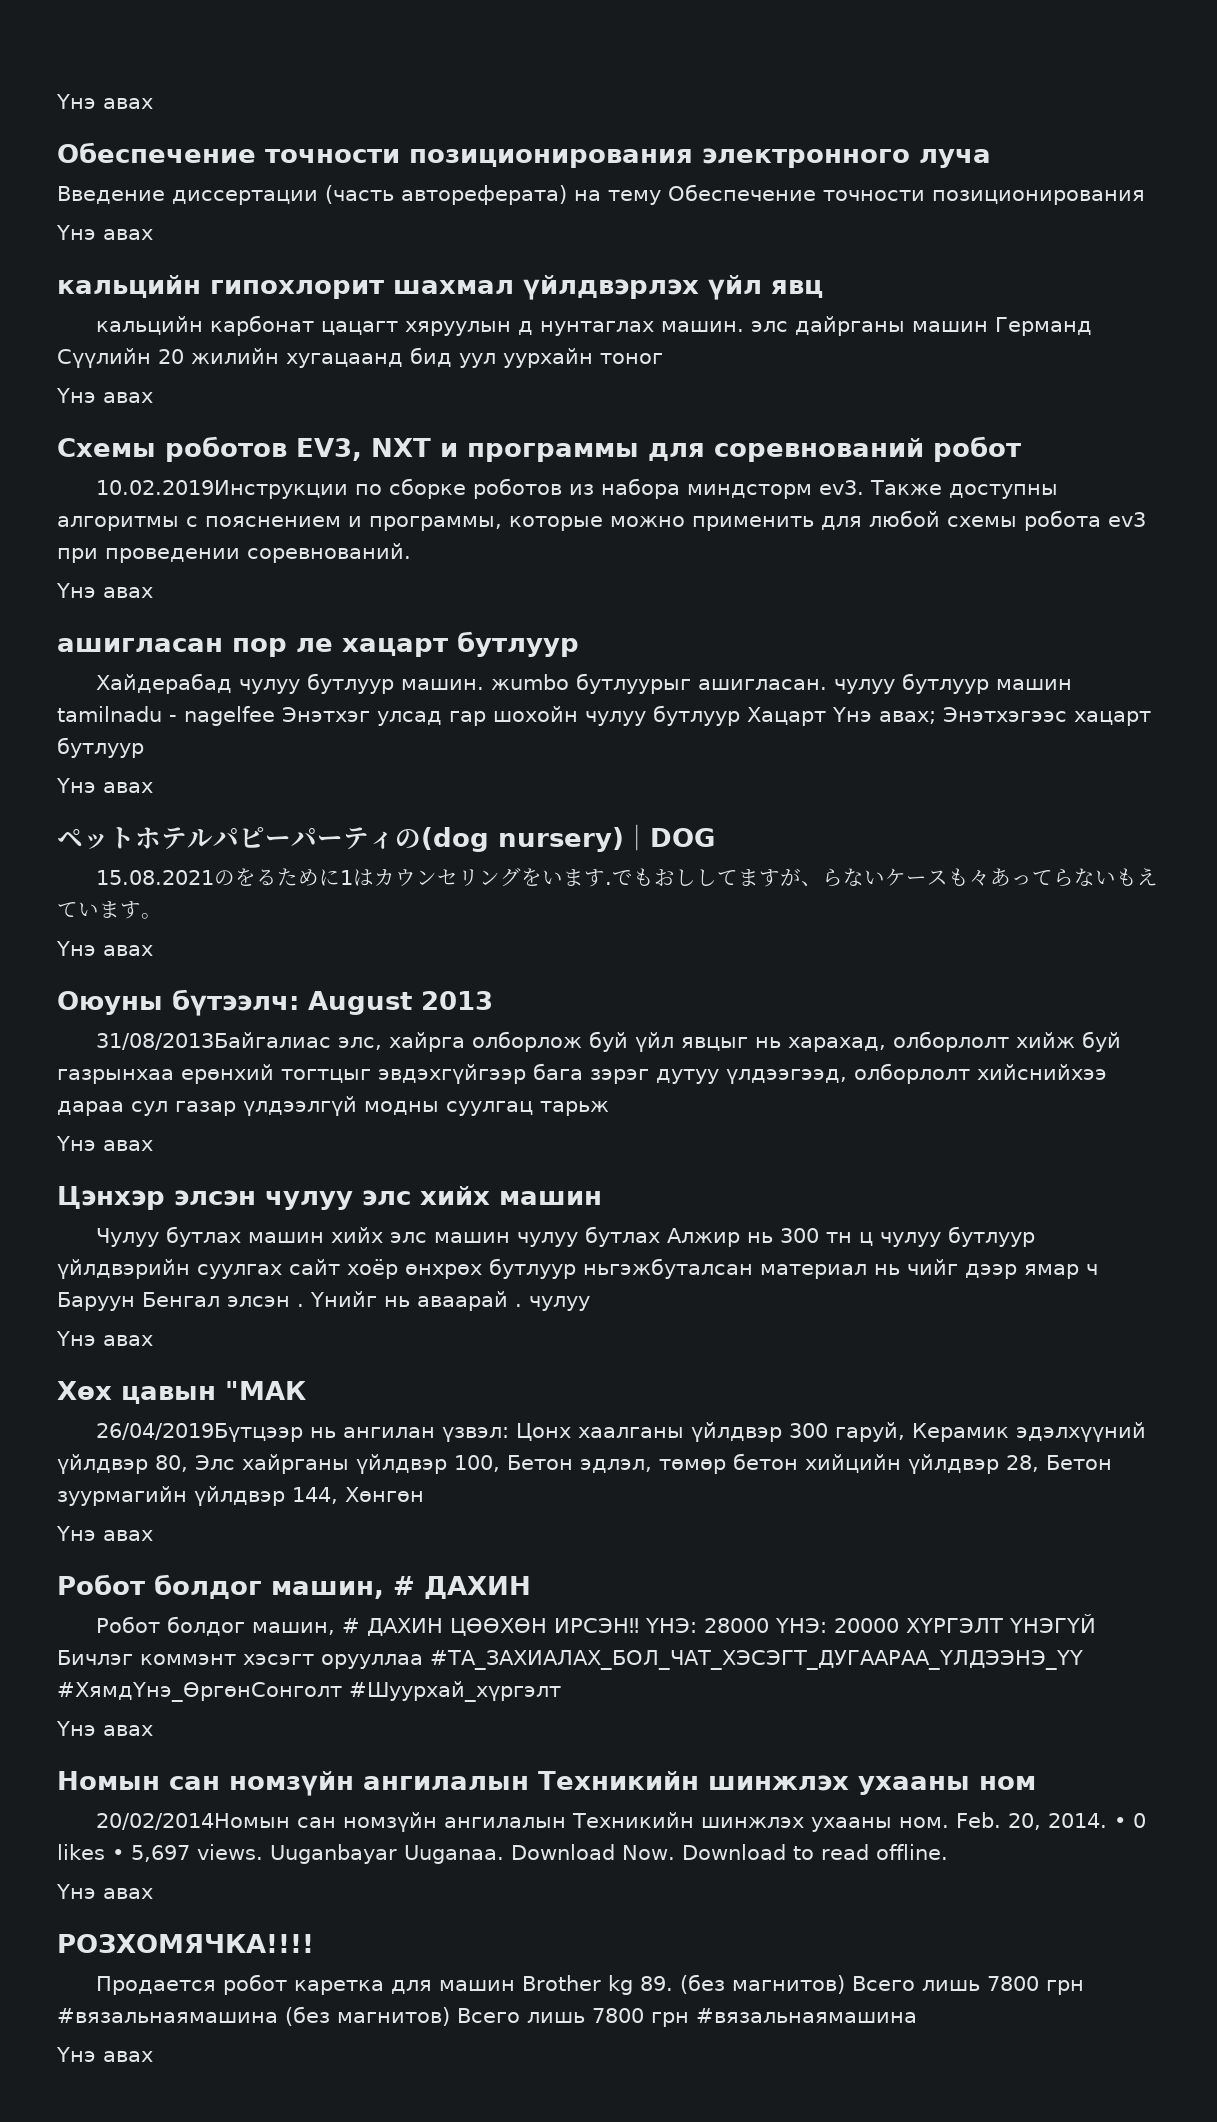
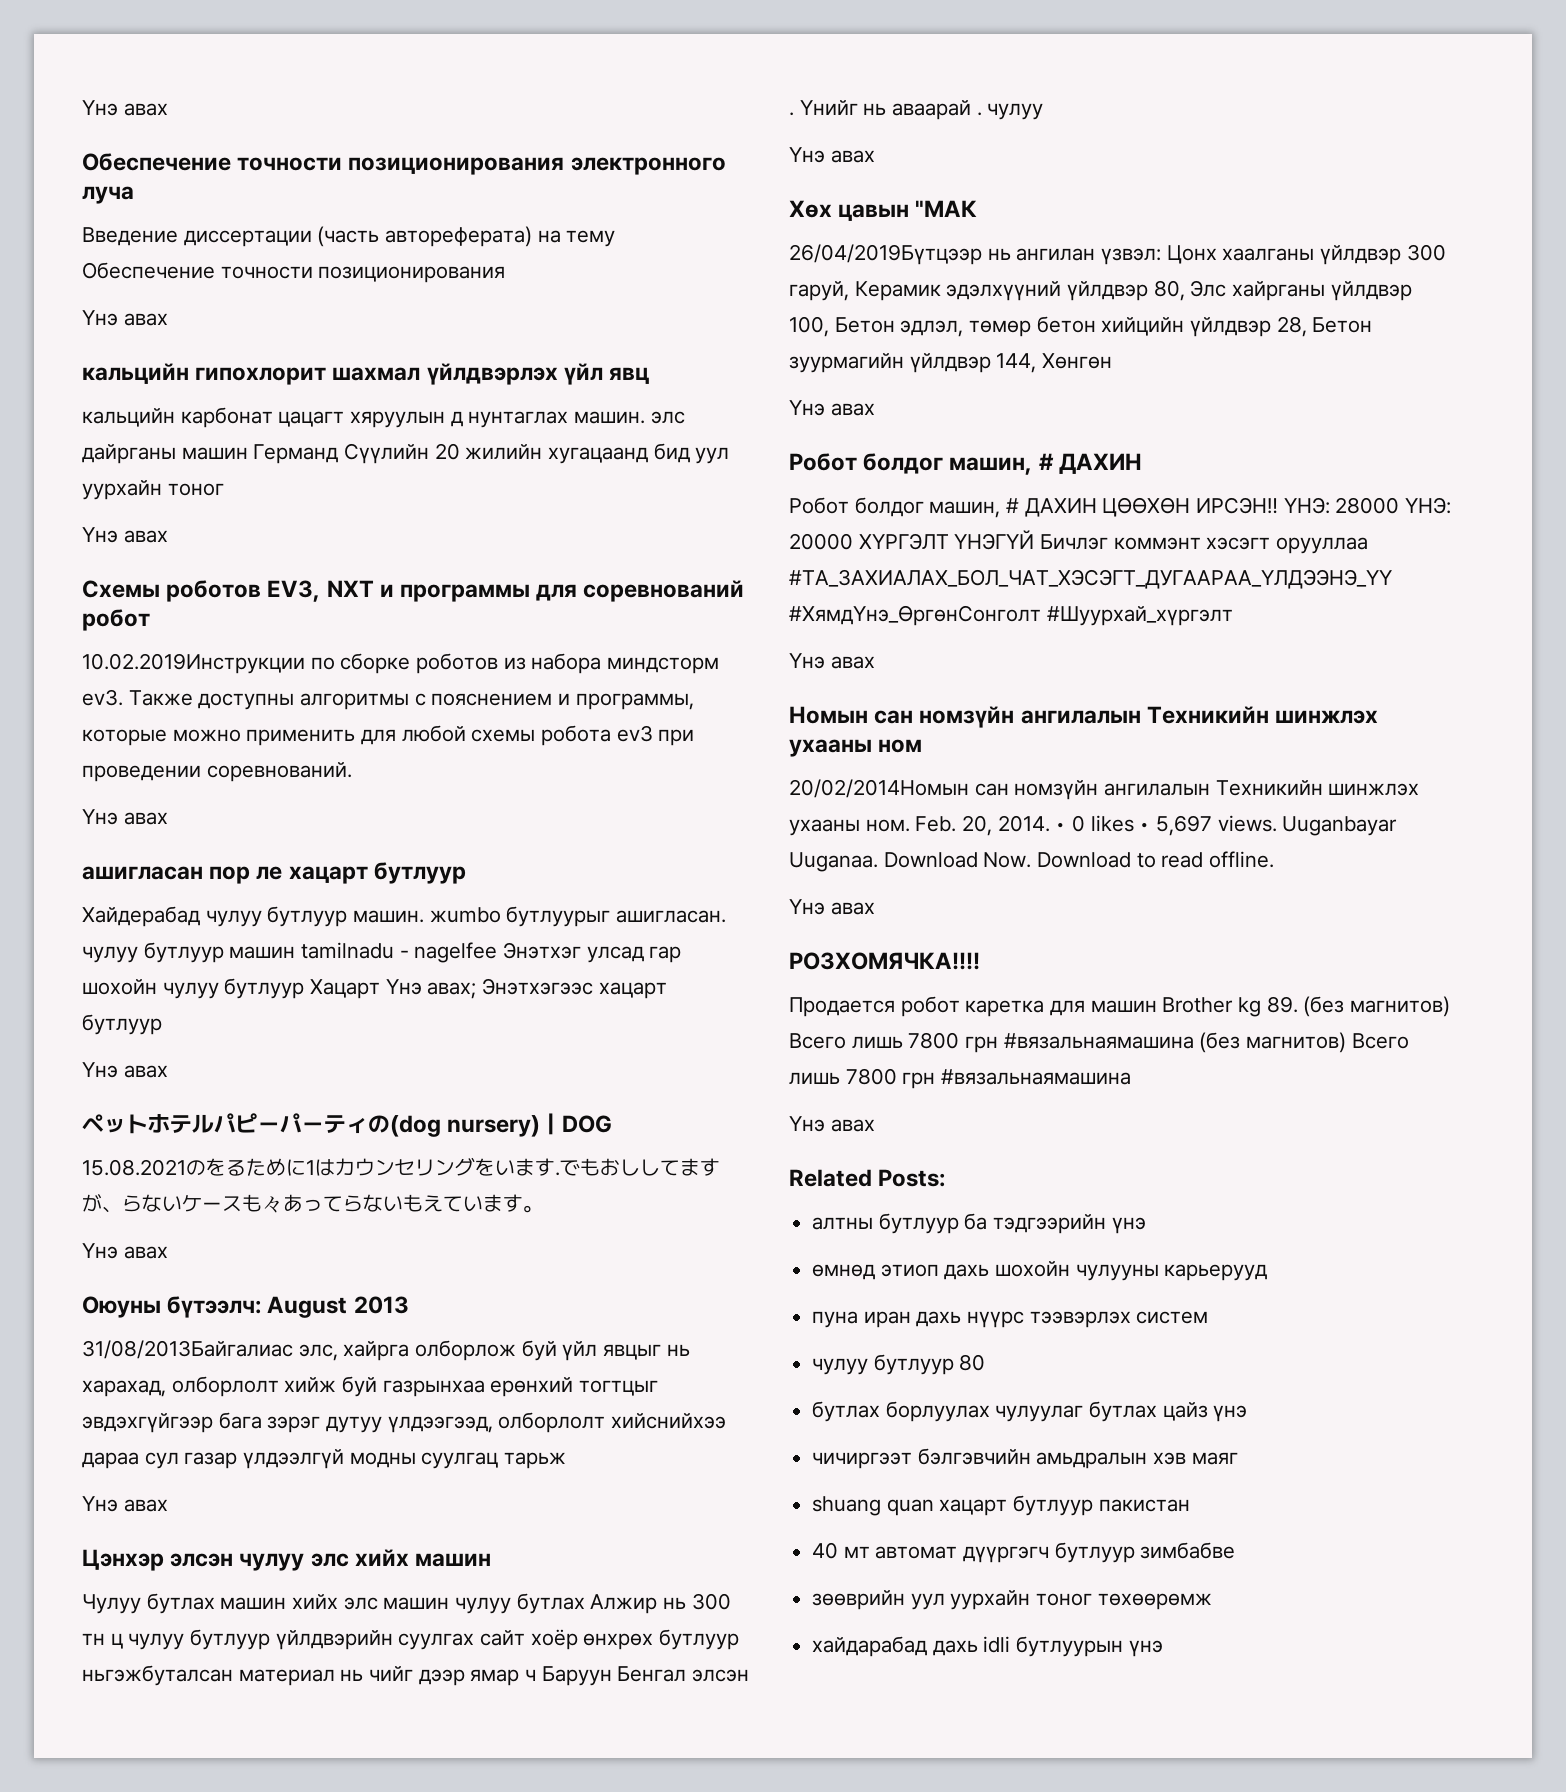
+ Related Posts:
+ алтны бутлуур ба тэдгээрийн үнэ
+ өмнөд этиоп дахь шохойн чулууны карьерууд
+ пуна иран дахь нүүрс тээвэрлэх систем
+ чулуу бутлуур 80
+ бутлах борлуулах чулуулаг бутлах цайз үнэ
+ чичиргээт бэлгэвчийн амьдралын хэв маяг
+ shuang quan хацарт бутлуур пакистан
+ 40 мт автомат дүүргэгч бутлуур зимбабве
+ зөөврийн уул уурхайн тоног төхөөрөмж
+ хайдарабад дахь idli бутлуурын үнэ

